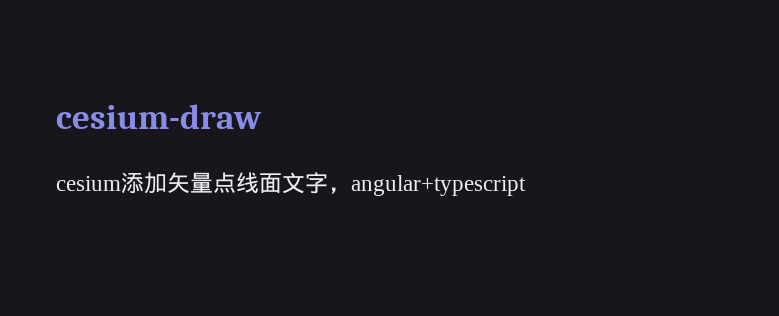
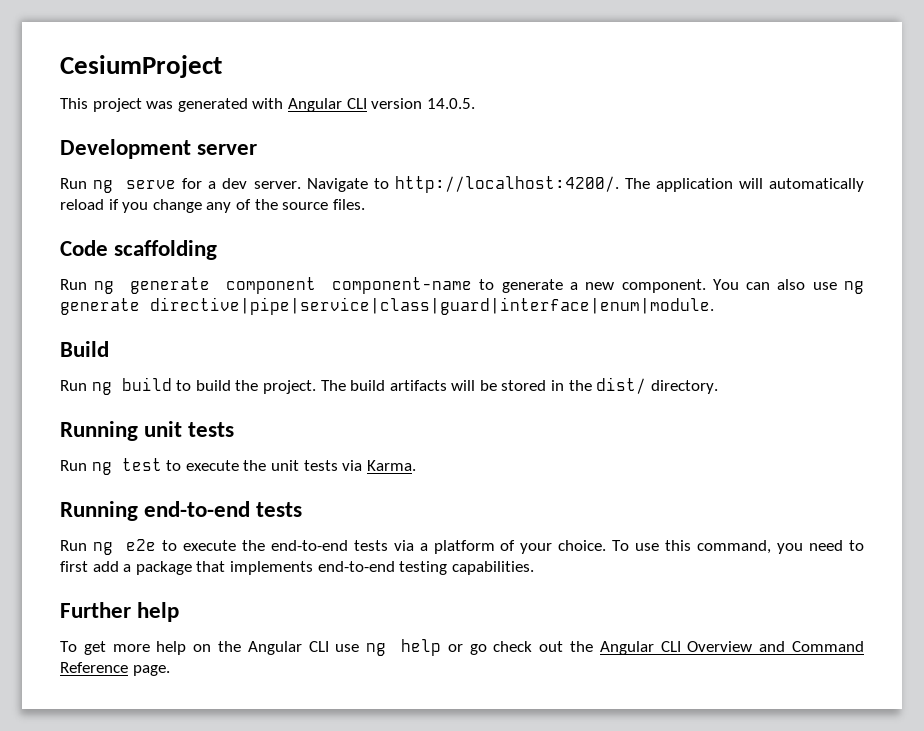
- cesium-draw
- cesium添加矢量点线面文字，angular+typescript
+ CesiumProject
+ This project was generated with Angular CLI version 14.0.5.
+ Development server
+ Run ng serve for a dev server. Navigate to http://localhost:4200/. The application will automatically reload if you change any of the source files.
+ Code scaffolding
+ Run ng generate component component-name to generate a new component. You can also use ng generate directive|pipe|service|class|guard|interface|enum|module.
+ Build
+ Run ng build to build the project. The build artifacts will be stored in the dist/ directory.
+ Running unit tests
+ Run ng test to execute the unit tests via Karma.
+ Running end-to-end tests
+ Run ng e2e to execute the end-to-end tests via a platform of your choice. To use this command, you need to first add a package that implements end-to-end testing capabilities.
+ Further help
+ To get more help on the Angular CLI use ng help or go check out the Angular CLI Overview and Command Reference page.

